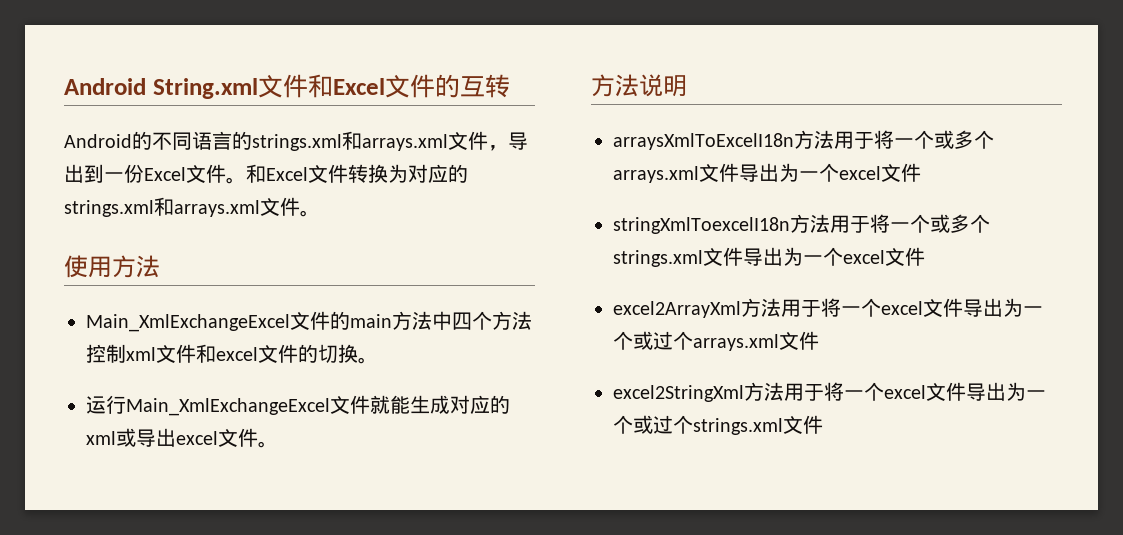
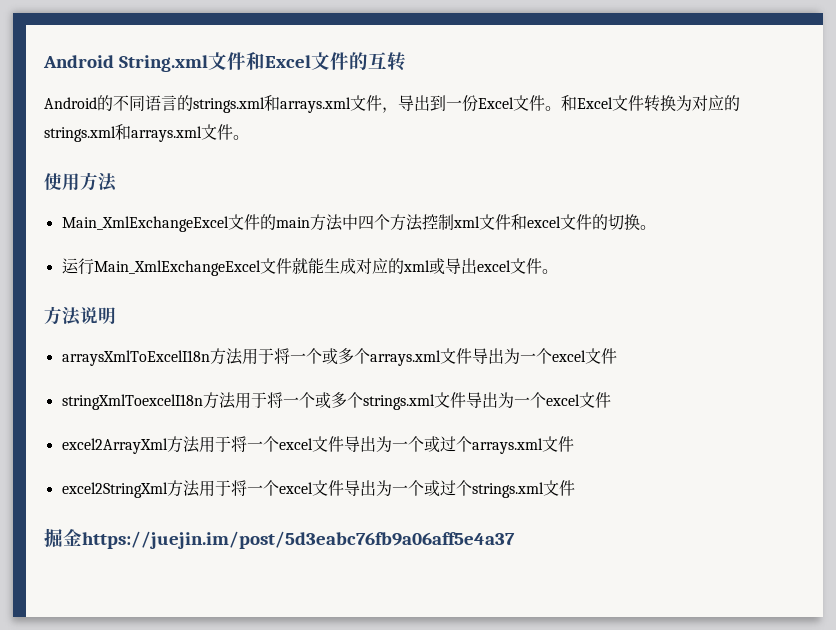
+ 掘金https://juejin.im/post/5d3eabc76fb9a06aff5e4a37

